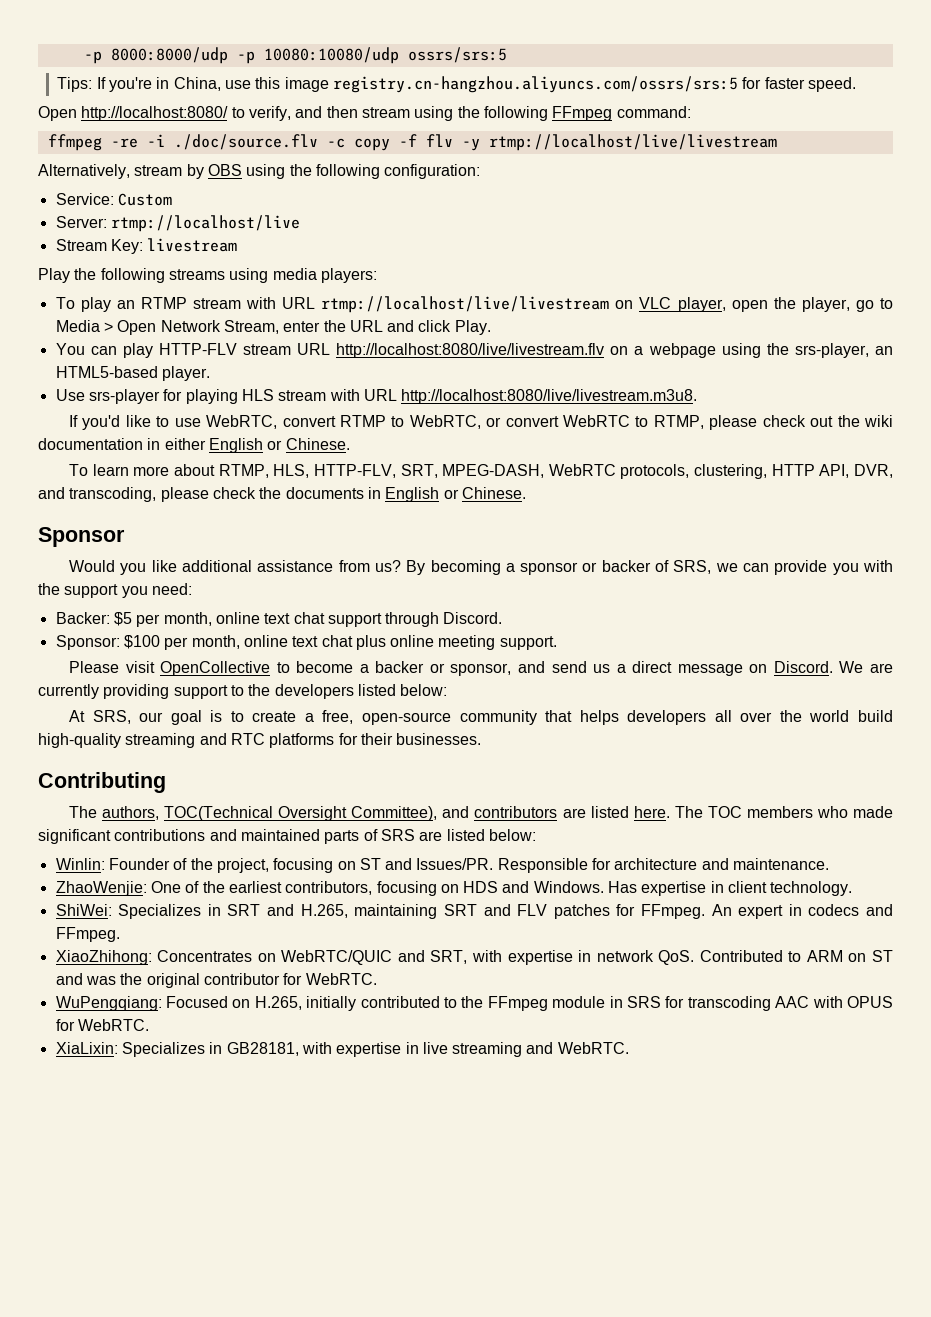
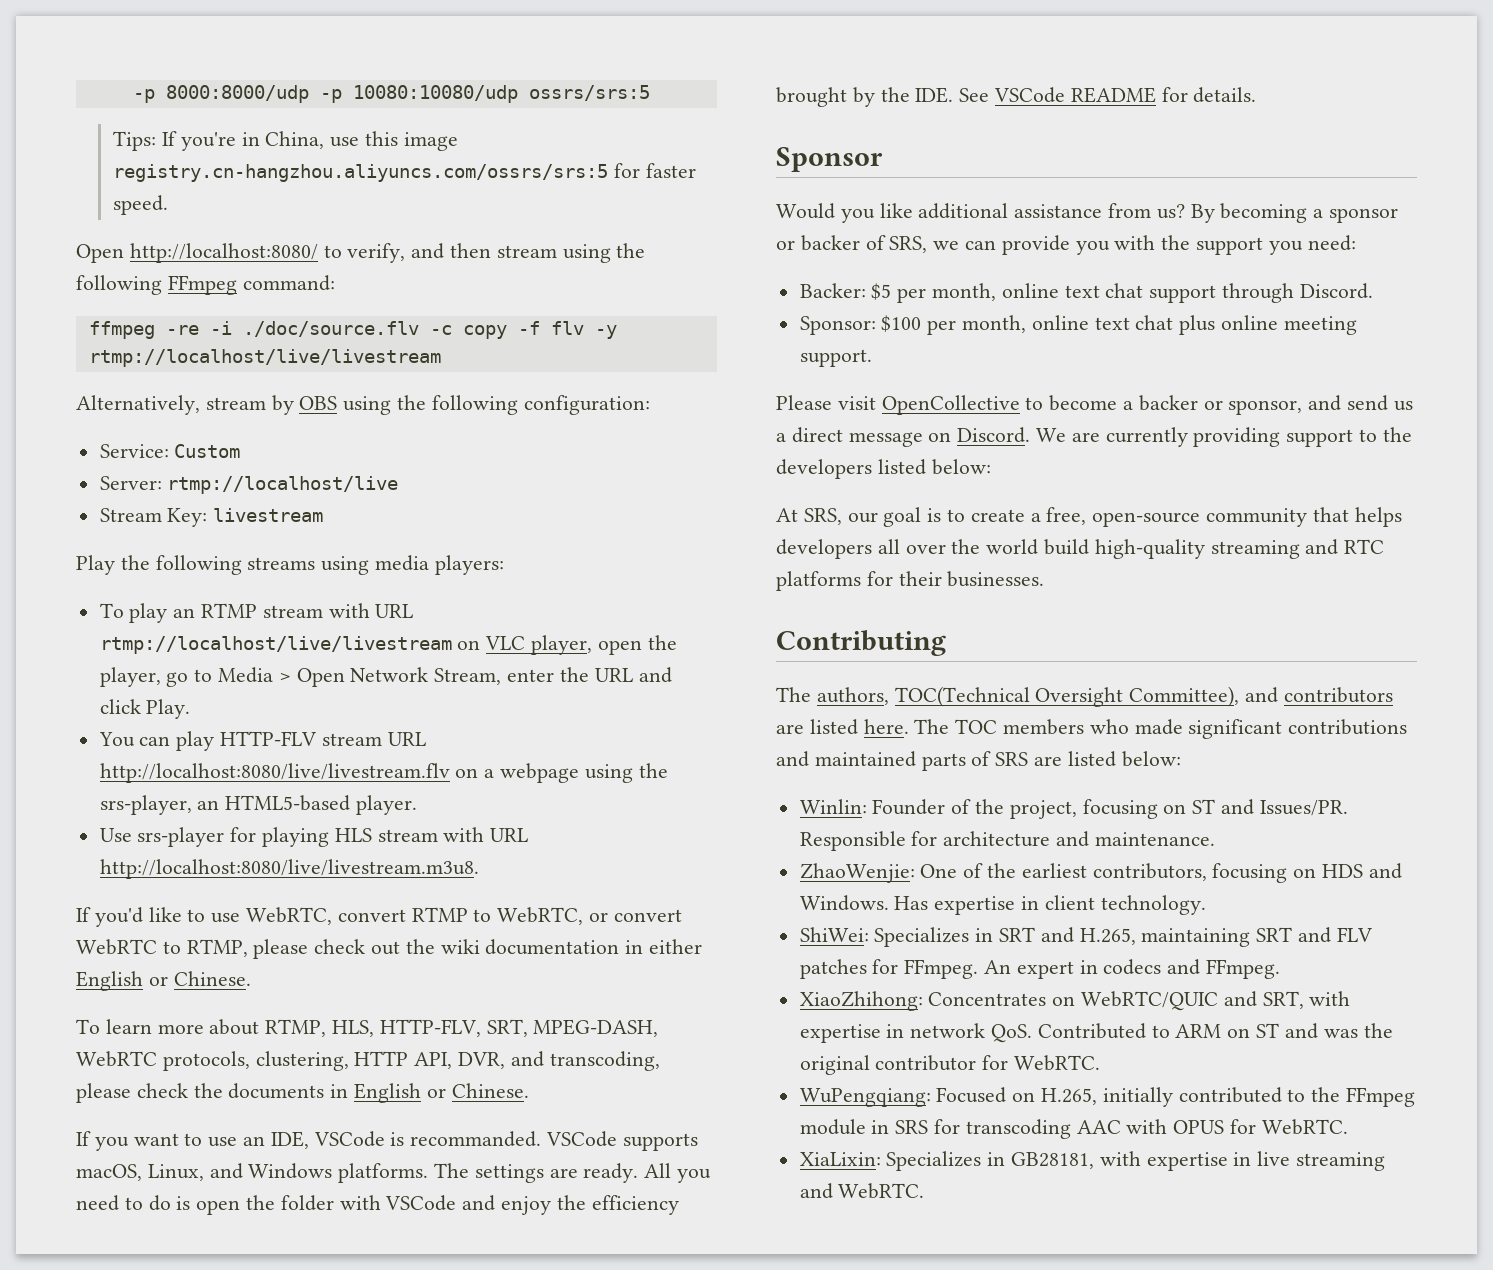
+ If you want to use an IDE, VSCode is recommanded. VSCode supports macOS, Linux, and Windows platforms. The settings are ready. All you need to do is open the folder with VSCode and enjoy the efficiency brought by the IDE. See VSCode README for details.

